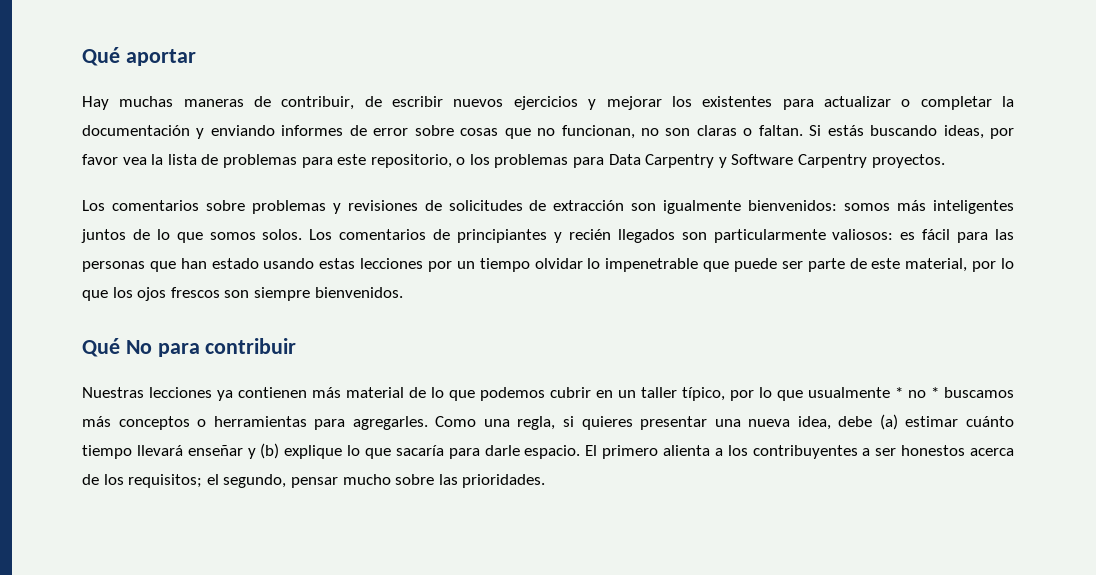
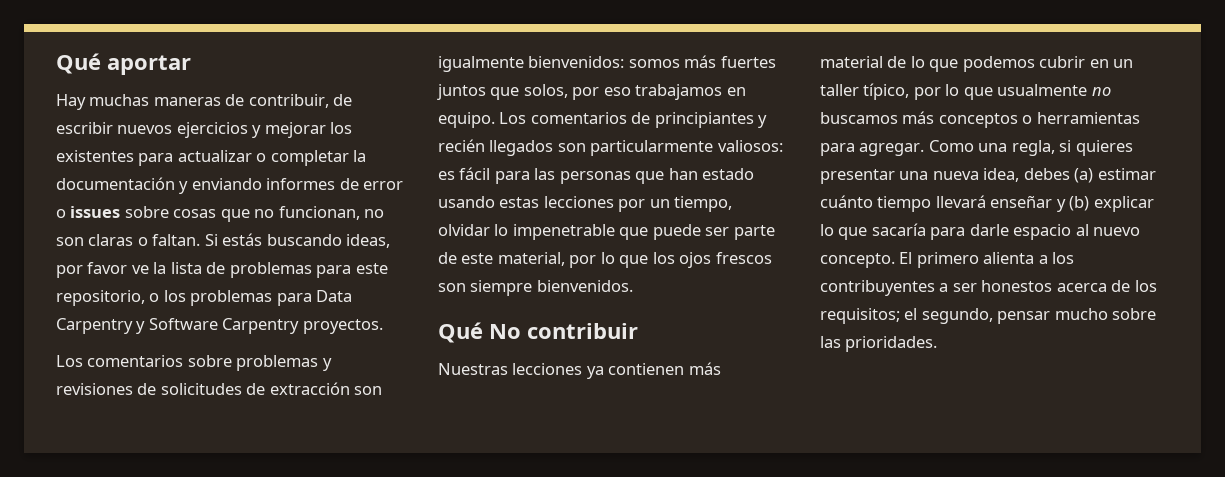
- Hay muchas maneras de contribuir, de escribir nuevos ejercicios y mejorar los existentes para actualizar o completar la documentación y enviando informes de error sobre cosas que no funcionan, no son claras o faltan.
+ Hay muchas maneras de contribuir, de escribir nuevos ejercicios y mejorar los existentes para actualizar o completar la documentación y enviando informes de error o issues sobre cosas que no funcionan, no son claras o faltan.
- Si estás buscando ideas, por favor vea la lista de problemas para este repositorio, o los problemas para Data Carpentry y Software Carpentry proyectos.
+ Si estás buscando ideas, por favor ve la lista de problemas para este repositorio, o los problemas para Data Carpentry y Software Carpentry proyectos.
- Los comentarios sobre problemas y revisiones de solicitudes de extracción son igualmente bienvenidos: somos más inteligentes juntos de lo que somos solos.
+ Los comentarios sobre problemas y revisiones de solicitudes de extracción son igualmente bienvenidos: somos más fuertes juntos que solos, por eso trabajamos en equipo.
- Los comentarios de principiantes y recién llegados son particularmente valiosos: es fácil para las personas que han estado usando estas lecciones por un tiempo olvidar lo impenetrable que puede ser parte de este material, por lo que los ojos frescos son siempre bienvenidos.
+ Los comentarios de principiantes y recién llegados son particularmente valiosos: es fácil para las personas que han estado usando estas lecciones por un tiempo, olvidar lo impenetrable que puede ser parte de este material, por lo que los ojos frescos son siempre bienvenidos.
- Qué No para contribuir
+ Qué No contribuir
- Nuestras lecciones ya contienen más material de lo que podemos cubrir en un taller típico, por lo que usualmente * no * buscamos más conceptos o herramientas para agregarles.
+ Nuestras lecciones ya contienen más material de lo que podemos cubrir en un taller típico, por lo que usualmente no buscamos más conceptos o herramientas para agregar.
- Como una regla, si quieres presentar una nueva idea, debe (a) estimar cuánto tiempo llevará enseñar y (b) explique lo que sacaría para darle espacio.
+ Como una regla, si quieres presentar una nueva idea, debes (a) estimar cuánto tiempo llevará enseñar y (b) explicar lo que sacaría para darle espacio al nuevo concepto.

